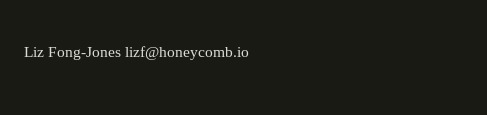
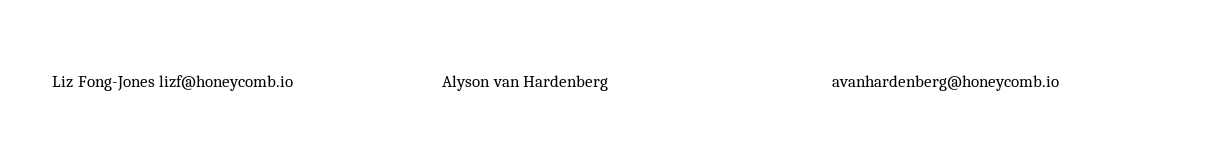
+ Alyson van Hardenberg avanhardenberg@honeycomb.io

